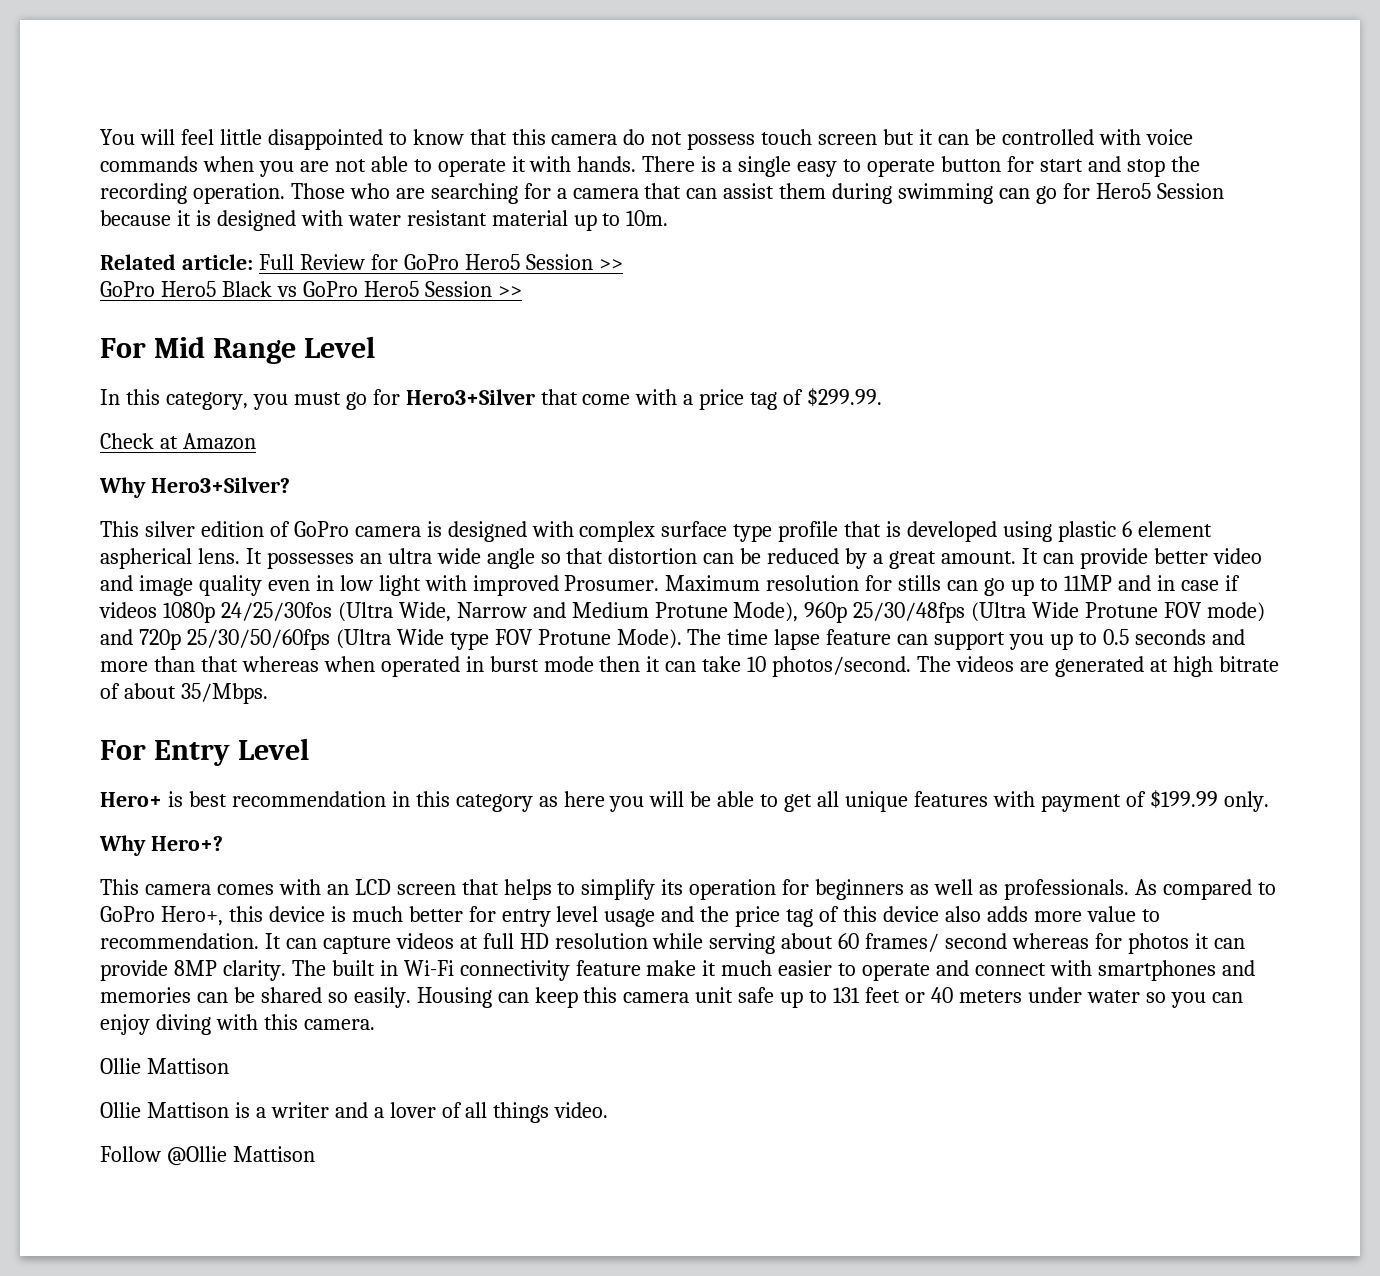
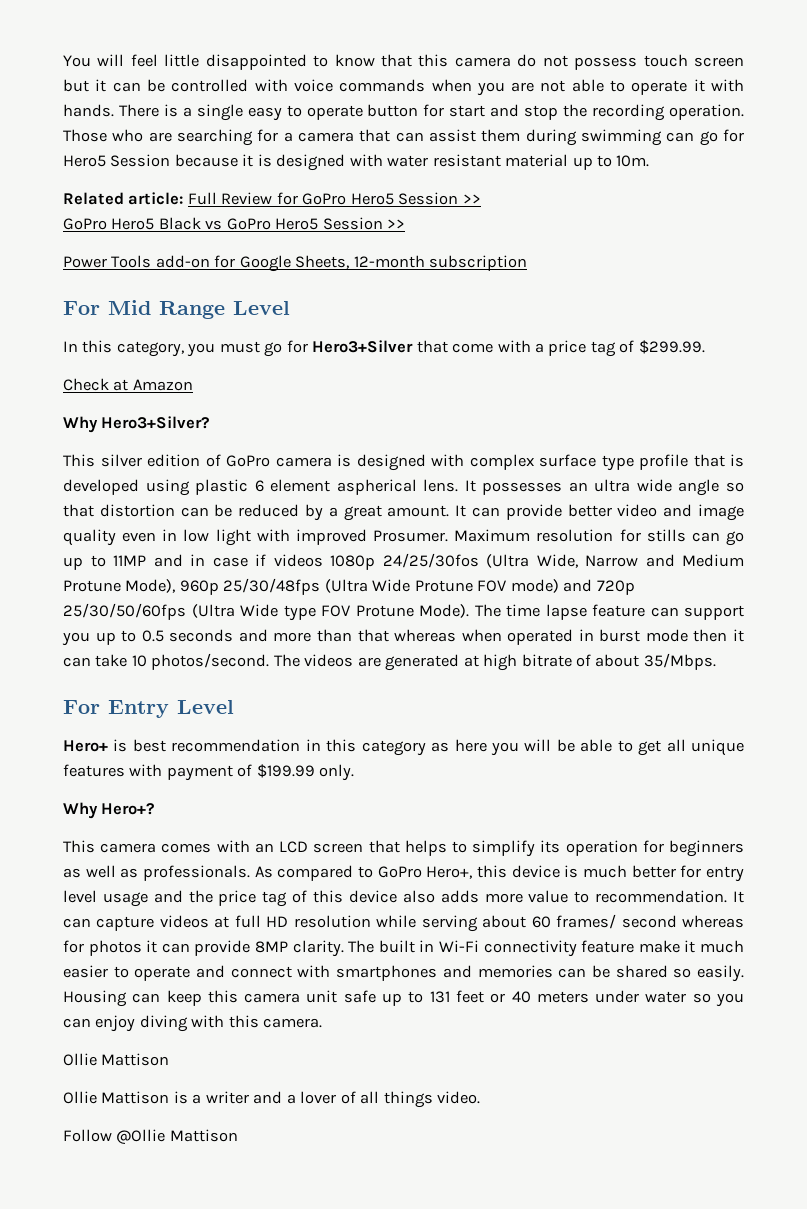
+ Power Tools add-on for Google Sheets, 12-month subscription

